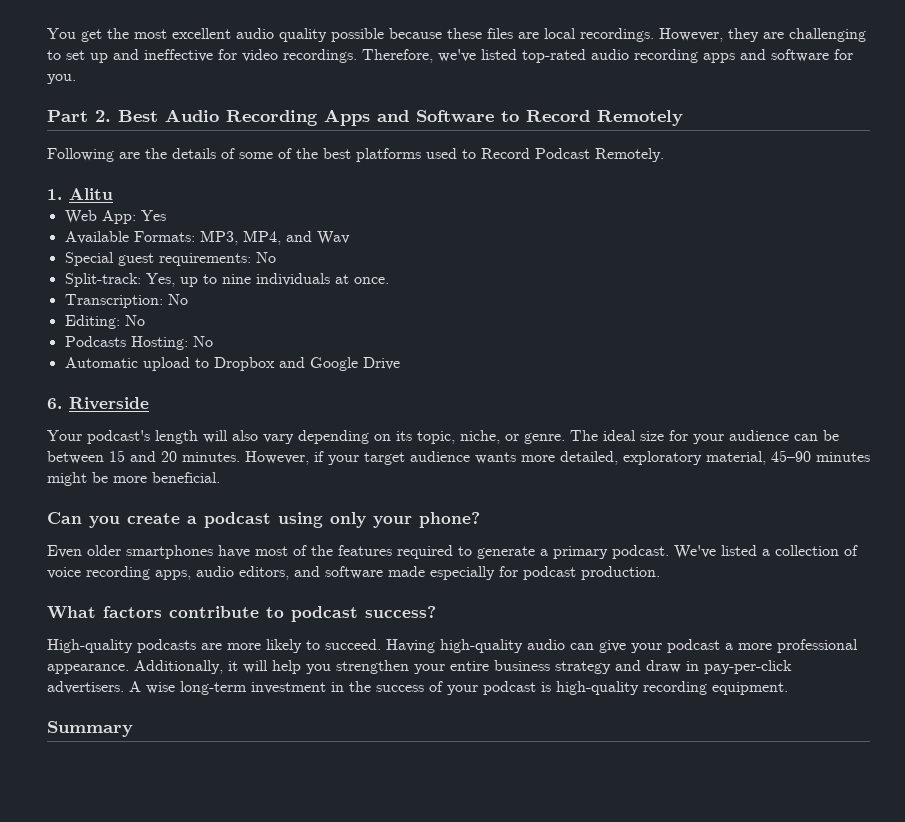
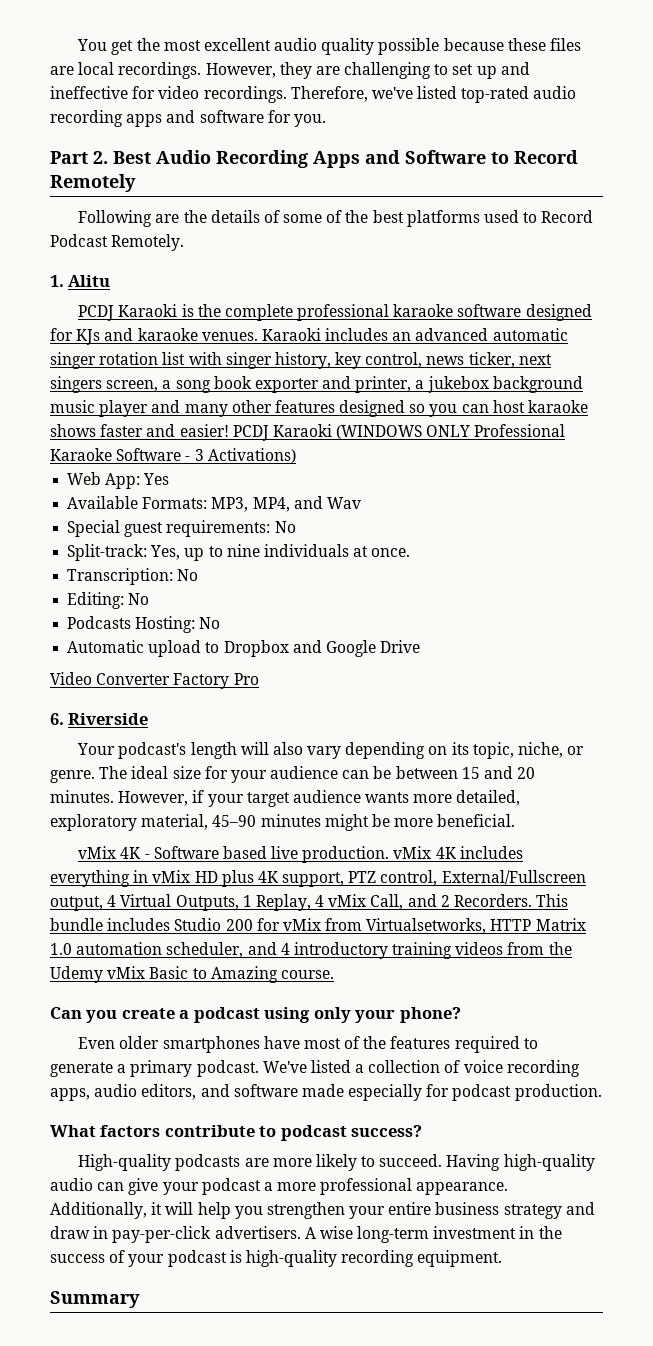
+ PCDJ Karaoki is the complete professional karaoke software designed for KJs and karaoke venues. Karaoki includes an advanced automatic singer rotation list with singer history, key control, news ticker, next singers screen, a song book exporter and printer, a jukebox background music player and many other features designed so you can host karaoke shows faster and easier! PCDJ Karaoki (WINDOWS ONLY Professional Karaoke Software - 3 Activations)
+ Video Converter Factory Pro
+ vMix 4K - Software based live production. vMix 4K includes everything in vMix HD plus 4K support, PTZ control, External/Fullscreen output, 4 Virtual Outputs, 1 Replay, 4 vMix Call, and 2 Recorders. This bundle includes Studio 200 for vMix from Virtualsetworks, HTTP Matrix 1.0 automation scheduler, and 4 introductory training videos from the Udemy vMix Basic to Amazing course.

